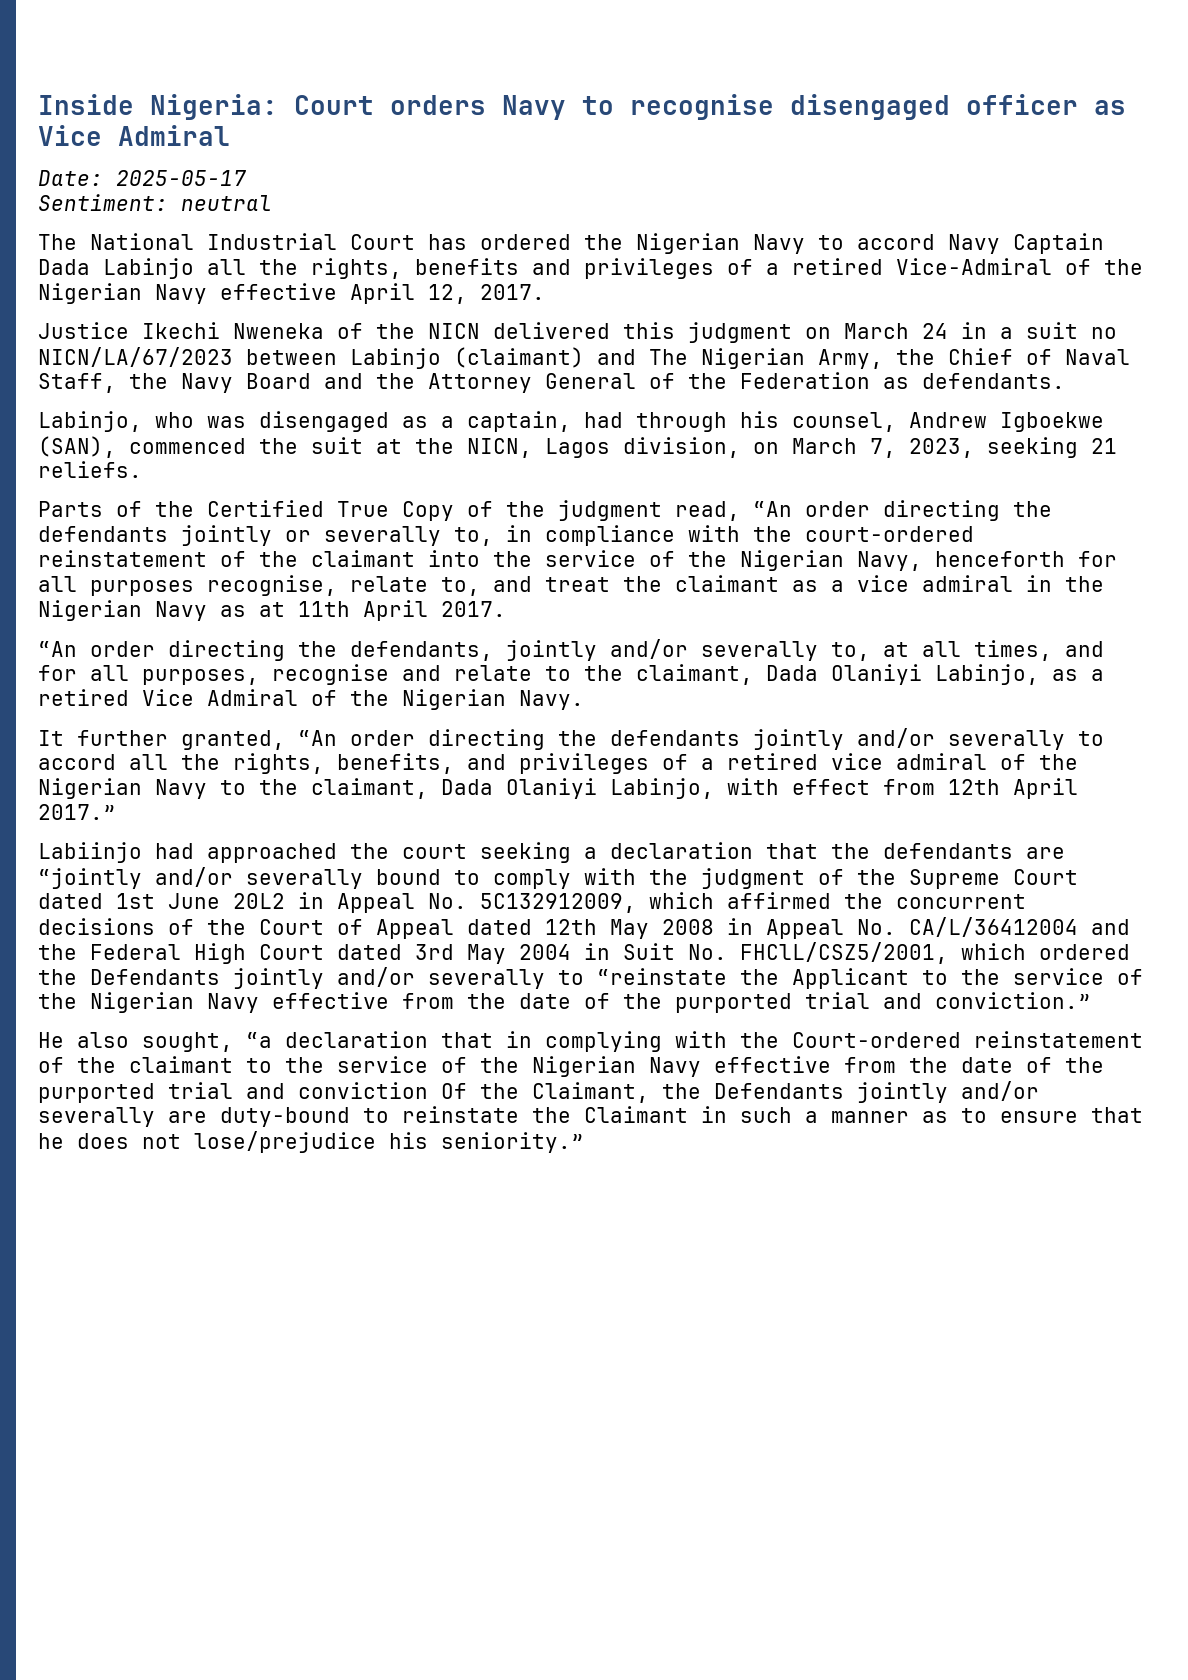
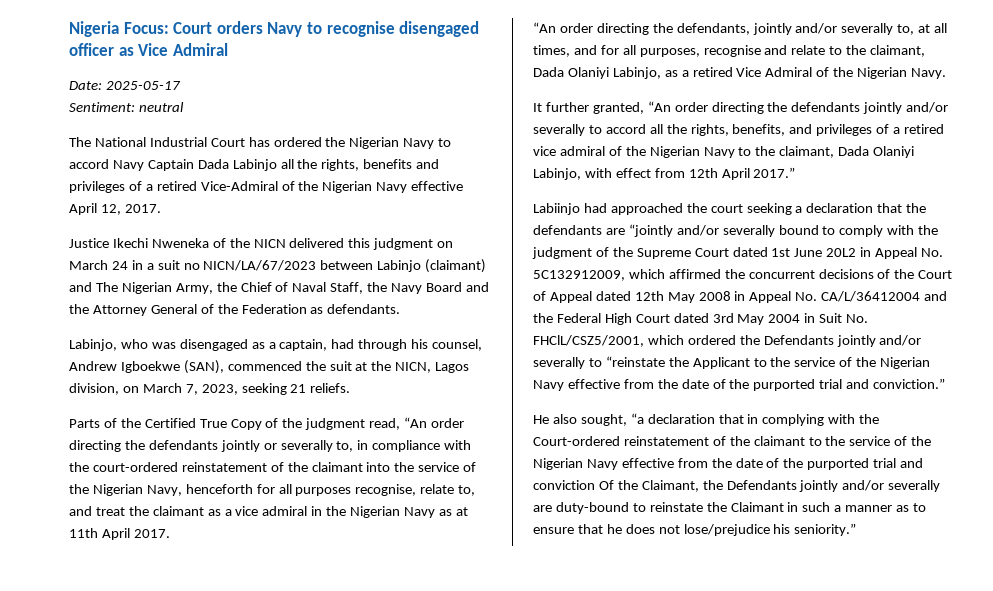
- Inside Nigeria: Court orders Navy to recognise disengaged officer as Vice Admiral
+ Nigeria Focus: Court orders Navy to recognise disengaged officer as Vice Admiral

